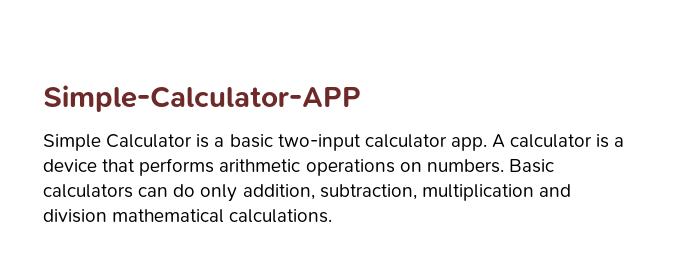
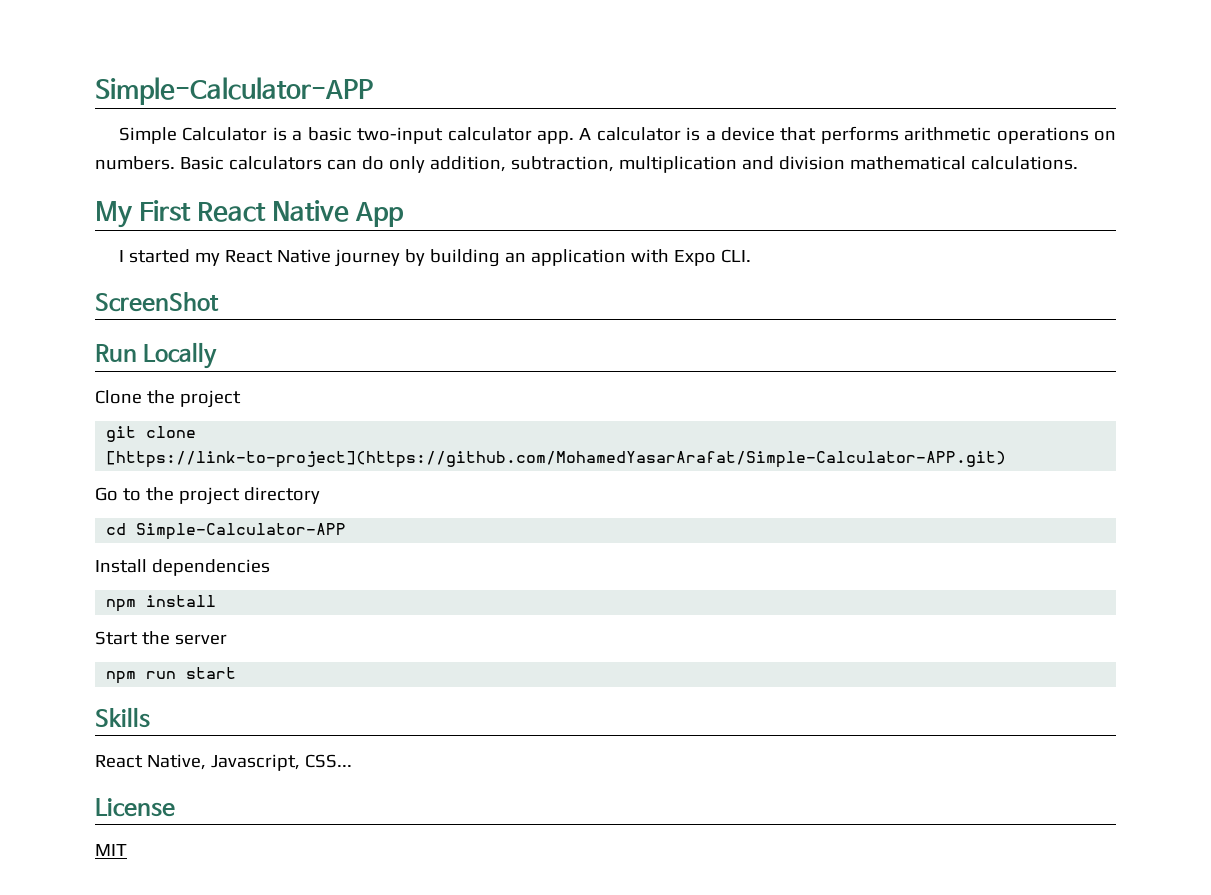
+ My First React Native App
+ I started my React Native journey by building an application with Expo CLI.
+ ScreenShot
+ Run Locally
+ Clone the project
+ git clone [https://link-to-project](https://github.com/MohamedYasarArafat/Simple-Calculator-APP.git)
+ Go to the project directory
+ cd Simple-Calculator-APP
+ Install dependencies
+ npm install
+ Start the server
+ npm run start
+ Skills
+ React Native, Javascript, CSS...
+ License
+ MIT

